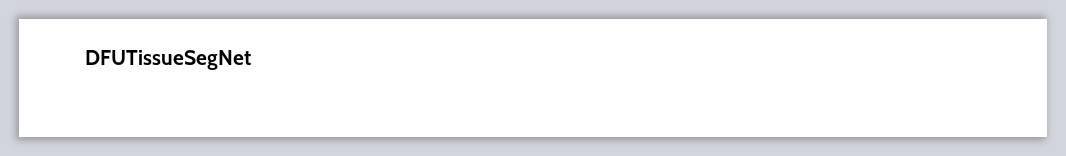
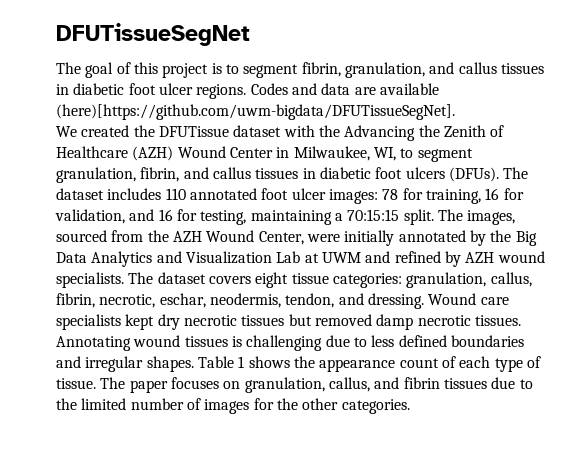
+ The goal of this project is to segment fibrin, granulation, and callus tissues in diabetic foot ulcer regions. Codes and data are available (here)[https://github.com/uwm-bigdata/DFUTissueSegNet].
+ We created the DFUTissue dataset with the Advancing the Zenith of Healthcare (AZH) Wound Center in Milwaukee, WI, to segment granulation, fibrin, and callus tissues in diabetic foot ulcers (DFUs). The dataset includes 110 annotated foot ulcer images: 78 for training, 16 for validation, and 16 for testing, maintaining a 70:15:15 split. The images, sourced from the AZH Wound Center, were initially annotated by the Big Data Analytics and Visualization Lab at UWM and refined by AZH wound specialists. The dataset covers eight tissue categories: granulation, callus, fibrin, necrotic, eschar, neodermis, tendon, and dressing. Wound care specialists kept dry necrotic tissues but removed damp necrotic tissues. Annotating wound tissues is challenging due to less defined boundaries and irregular shapes. Table 1 shows the appearance count of each type of tissue. The paper focuses on granulation, callus, and fibrin tissues due to the limited number of images for the other categories.

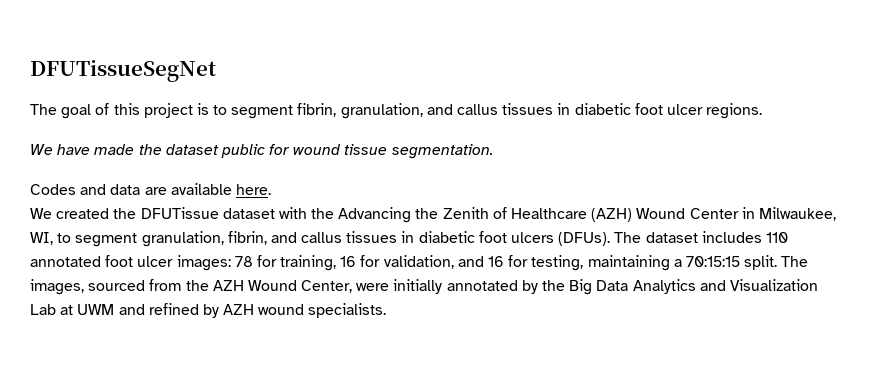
- The goal of this project is to segment fibrin, granulation, and callus tissues in diabetic foot ulcer regions. Codes and data are available (here)[https://github.com/uwm-bigdata/DFUTissueSegNet].
+ The goal of this project is to segment fibrin, granulation, and callus tissues in diabetic foot ulcer regions.
+ We have made the dataset public for wound tissue segmentation.
+ Codes and data are available here.
- The dataset covers eight tissue categories: granulation, callus, fibrin, necrotic, eschar, neodermis, tendon, and dressing. Wound care specialists kept dry necrotic tissues but removed damp necrotic tissues. Annotating wound tissues is challenging due to less defined boundaries and irregular shapes. Table 1 shows the appearance count of each type of tissue. The paper focuses on granulation, callus, and fibrin tissues due to the limited number of images for the other categories.

